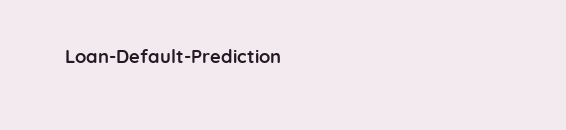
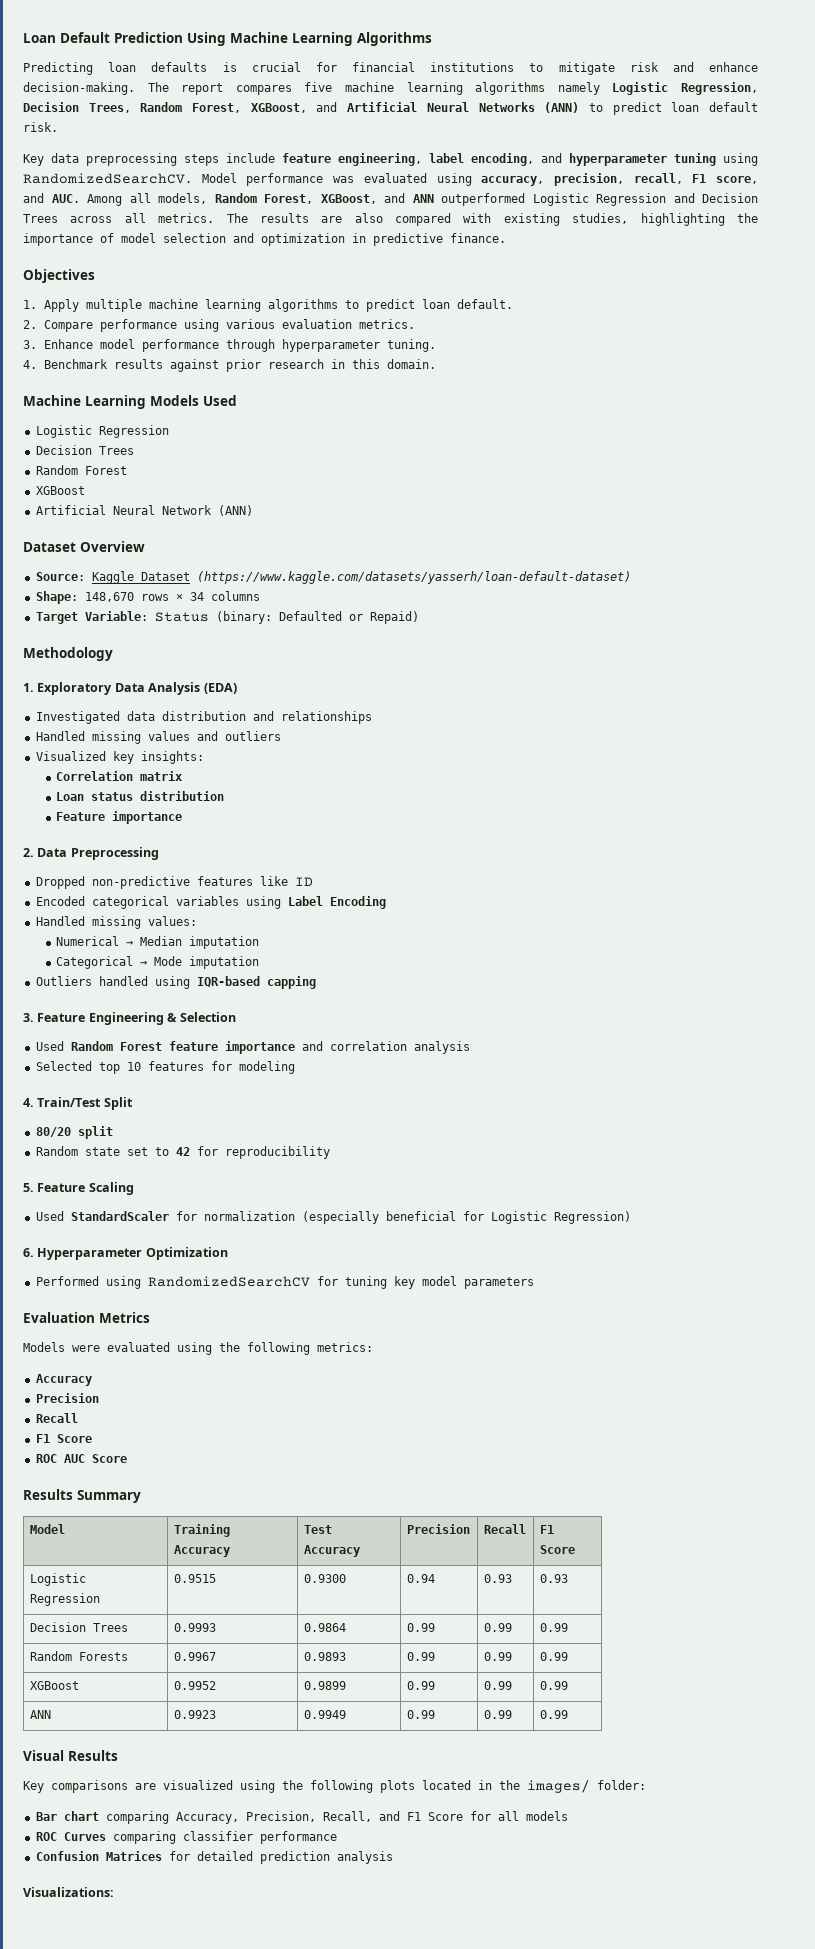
- Loan-Default-Prediction
+ Loan Default Prediction Using Machine Learning Algorithms
+ Predicting loan defaults is crucial for financial institutions to mitigate risk and enhance decision-making. The report compares five machine learning algorithms namely Logistic Regression, Decision Trees, Random Forest, XGBoost, and Artificial Neural Networks (ANN) to predict loan default risk.
+ Key data preprocessing steps include feature engineering, label encoding, and hyperparameter tuning using RandomizedSearchCV. Model performance was evaluated using accuracy, precision, recall, F1 score, and AUC. Among all models, Random Forest, XGBoost, and ANN outperformed Logistic Regression and Decision Trees across all metrics. The results are also compared with existing studies, highlighting the importance of model selection and optimization in predictive finance.
+ Objectives
+ 1. Apply multiple machine learning algorithms to predict loan default.
+ 2. Compare performance using various evaluation metrics.
+ 3. Enhance model performance through hyperparameter tuning.
+ 4. Benchmark results against prior research in this domain.
+ Machine Learning Models Used
+ Logistic Regression
+ Decision Trees
+ Random Forest
+ XGBoost
+ Artificial Neural Network (ANN)
+ Dataset Overview
+ Source: Kaggle Dataset (https://www.kaggle.com/datasets/yasserh/loan-default-dataset)
+ Shape: 148,670 rows × 34 columns
+ Target Variable: Status (binary: Defaulted or Repaid)
+ Methodology
+ 1. Exploratory Data Analysis (EDA)
+ Investigated data distribution and relationships
+ Handled missing values and outliers
+ Visualized key insights:
+ Correlation matrix
+ Loan status distribution
+ Feature importance
+ 2. Data Preprocessing
+ Dropped non-predictive features like ID
+ Encoded categorical variables using Label Encoding
+ Handled missing values:
+ Numerical → Median imputation
+ Categorical → Mode imputation
+ Outliers handled using IQR-based capping
+ 3. Feature Engineering & Selection
+ Used Random Forest feature importance and correlation analysis
+ Selected top 10 features for modeling
+ 4. Train/Test Split
+ 80/20 split
+ Random state set to 42 for reproducibility
+ 5. Feature Scaling
+ Used StandardScaler for normalization (especially beneficial for Logistic Regression)
+ 6. Hyperparameter Optimization
+ Performed using RandomizedSearchCV for tuning key model parameters
+ Evaluation Metrics
+ Models were evaluated using the following metrics:
+ Accuracy
+ Precision
+ Recall
+ F1 Score
+ ROC AUC Score
+ Results Summary
+ Model | Training Accuracy | Test Accuracy | Precision | Recall | F1 Score
+ Logistic Regression | 0.9515 | 0.9300 | 0.94 | 0.93 | 0.93
+ Decision Trees | 0.9993 | 0.9864 | 0.99 | 0.99 | 0.99
+ Random Forests | 0.9967 | 0.9893 | 0.99 | 0.99 | 0.99
+ XGBoost | 0.9952 | 0.9899 | 0.99 | 0.99 | 0.99
+ ANN | 0.9923 | 0.9949 | 0.99 | 0.99 | 0.99
+ Visual Results
+ Key comparisons are visualized using the following plots located in the images/ folder:
+ Bar chart comparing Accuracy, Precision, Recall, and F1 Score for all models
+ ROC Curves comparing classifier performance
+ Confusion Matrices for detailed prediction analysis
+ Visualizations:

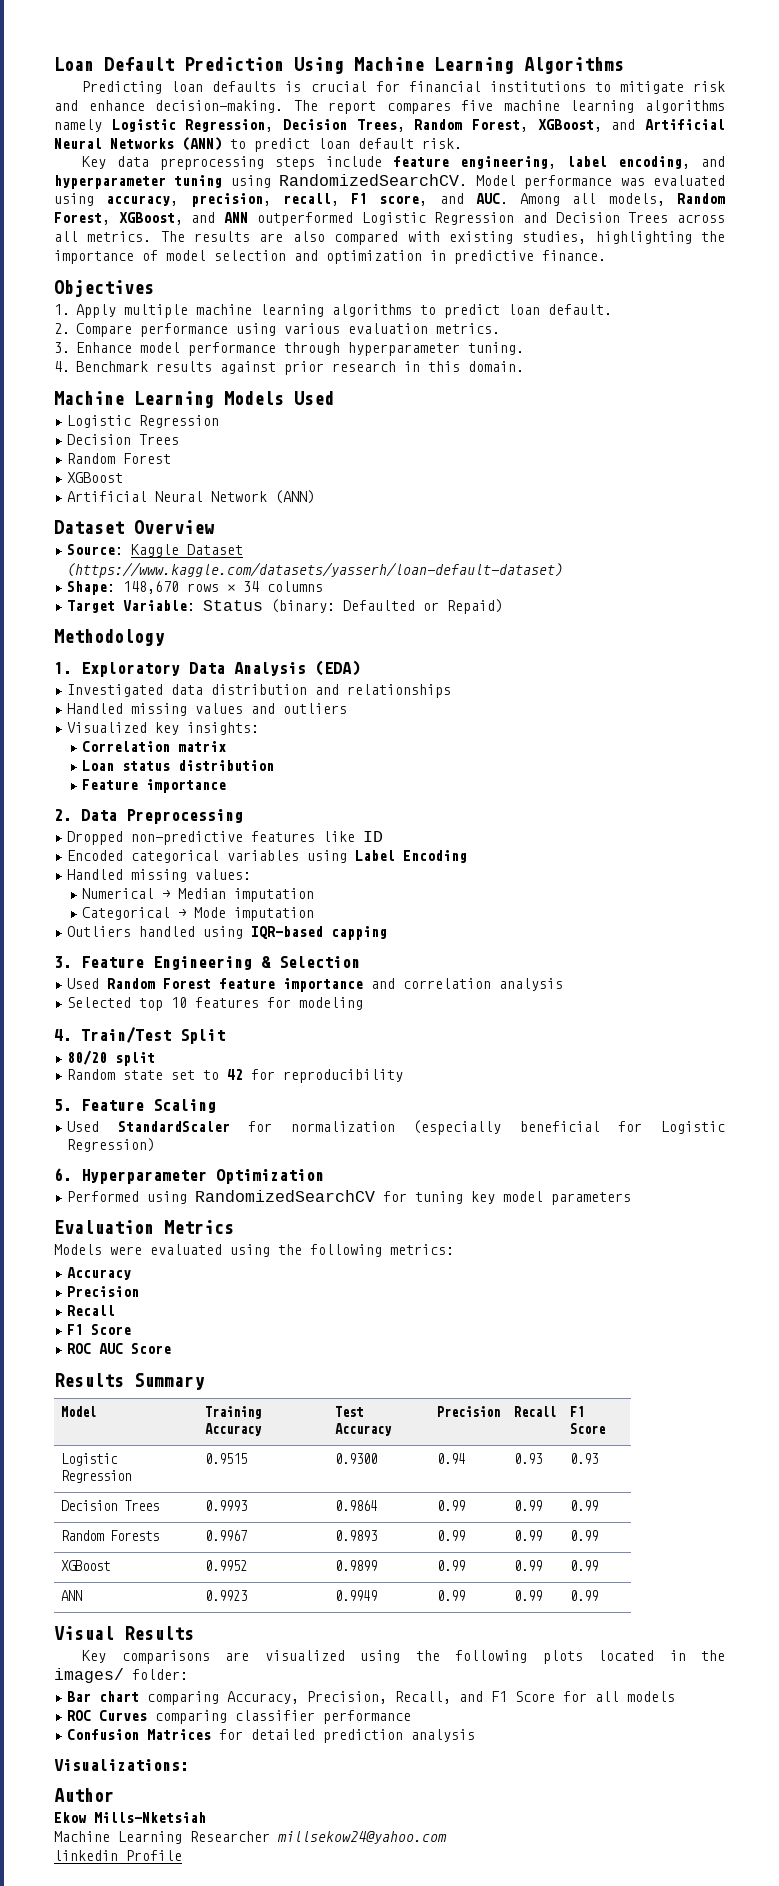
+ Author
+ Ekow Mills-Nketsiah
+ Machine Learning Researcher millsekow24@yahoo.com
+ linkedin Profile

